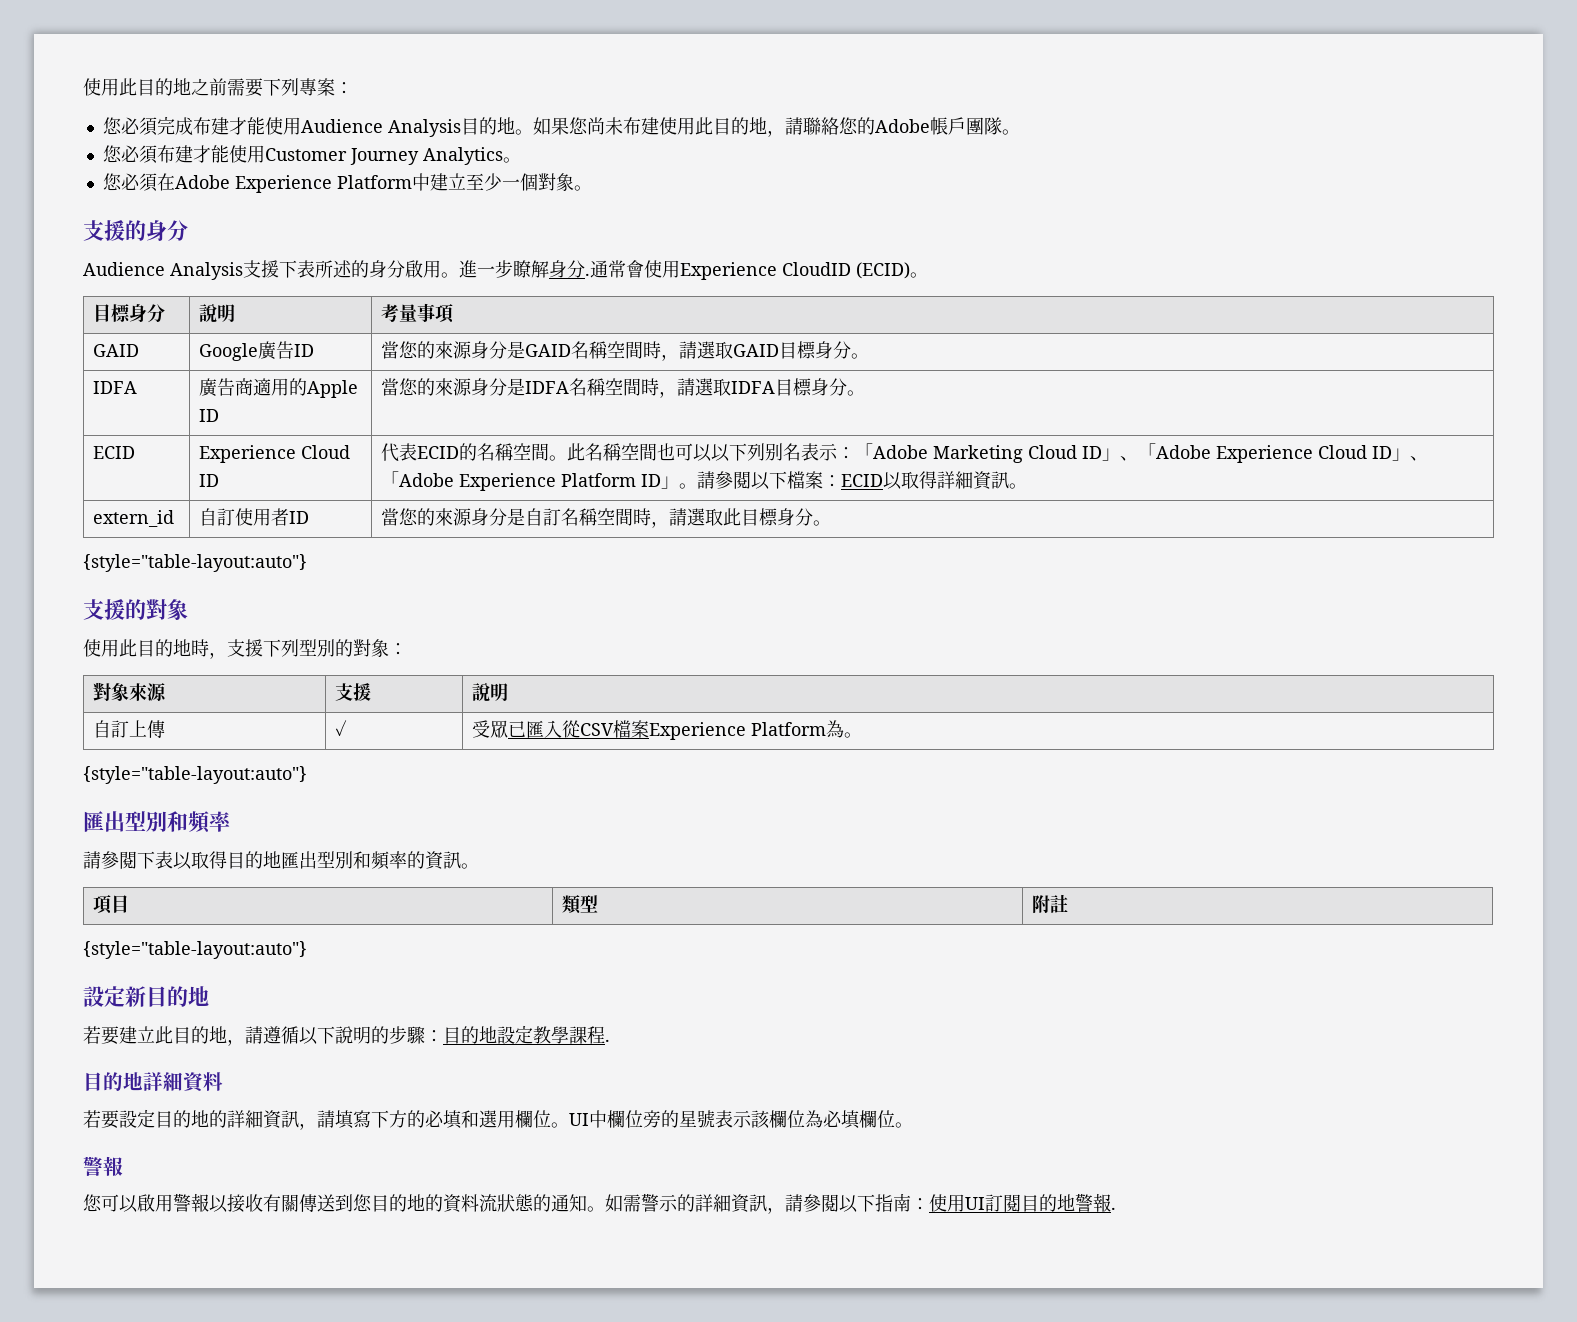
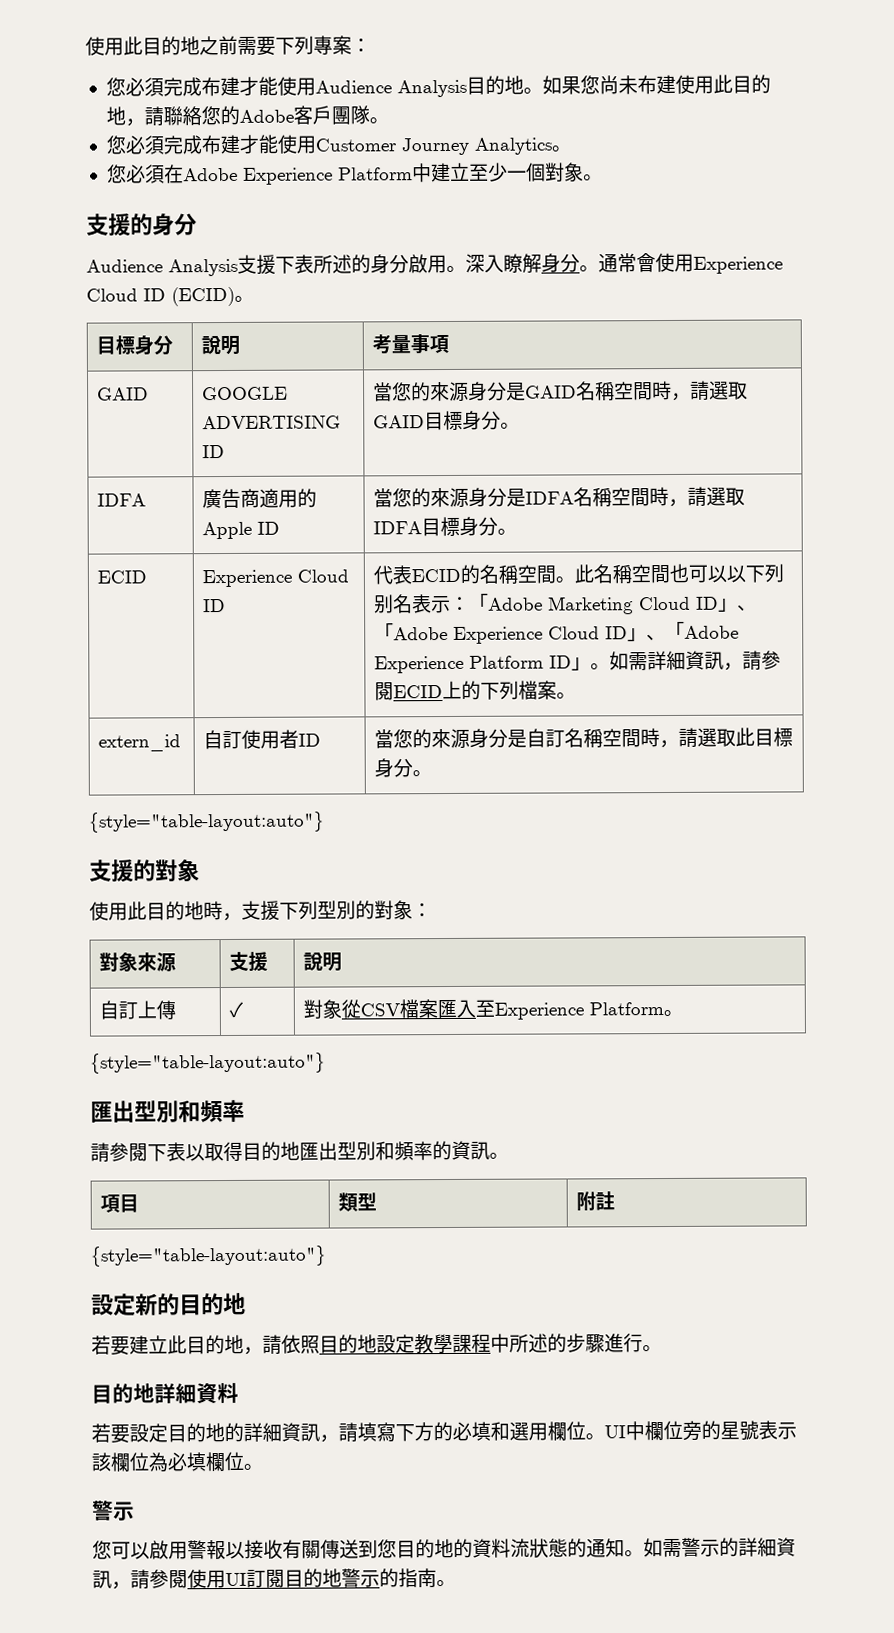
- 如果您尚未布建使用此目的地，請聯絡您的Adobe帳戶團隊。
+ 如果您尚未布建使用此目的地，請聯絡您的Adobe客戶團隊。
- 您必須布建才能使用Customer Journey Analytics。
+ 您必須完成布建才能使用Customer Journey Analytics。
- 進一步瞭解身分.
+ 深入瞭解身分。
- 通常會使用Experience CloudID (ECID)。
+ 通常會使用Experience Cloud ID (ECID)。
- GAID | Google廣告ID | 當您的來源身分是GAID名稱空間時，請選取GAID目標身分。
+ GAID | GOOGLE ADVERTISING ID | 當您的來源身分是GAID名稱空間時，請選取GAID目標身分。
- 請參閱以下檔案：ECID以取得詳細資訊。
+ 如需詳細資訊，請參閱ECID上的下列檔案。
- 自訂上傳 | ✓ | 受眾已匯入從CSV檔案Experience Platform為。
+ 自訂上傳 | ✓ | 對象從CSV檔案匯入至Experience Platform。
- 設定新目的地
+ 設定新的目的地
- 若要建立此目的地，請遵循以下說明的步驟：目的地設定教學課程.
+ 若要建立此目的地，請依照目的地設定教學課程中所述的步驟進行。
  UI中欄位旁的星號表示該欄位為必填欄位。
- 警報
+ 警示
- 如需警示的詳細資訊，請參閱以下指南：使用UI訂閱目的地警報.
+ 如需警示的詳細資訊，請參閱使用UI訂閱目的地警示的指南。

